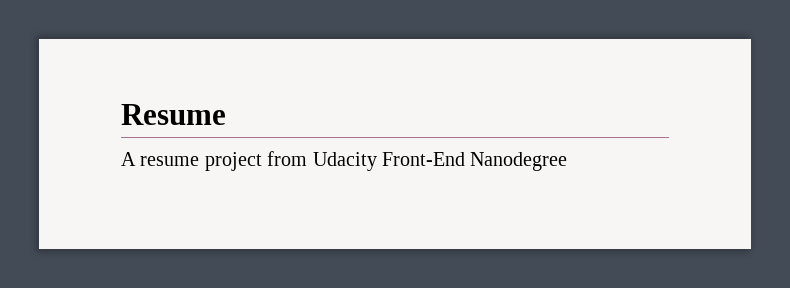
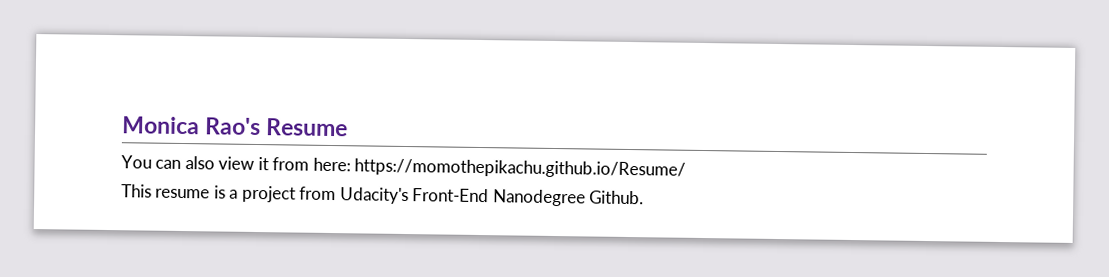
- Resume
+ Monica Rao's Resume
- A resume project from Udacity Front-End Nanodegree
+ You can also view it from here: https://momothepikachu.github.io/Resume/
+ This resume is a project from Udacity's Front-End Nanodegree Github.

